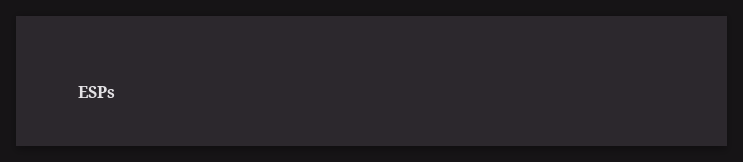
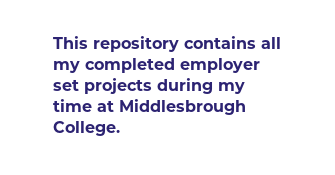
- ESPs
+ This repository contains all my completed employer set projects during my time at Middlesbrough College.

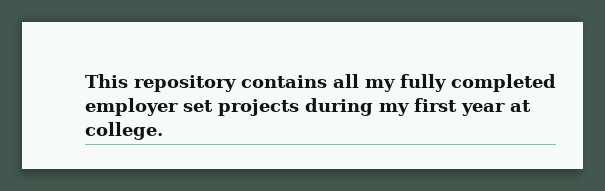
- This repository contains all my completed employer set projects during my time at Middlesbrough College.
+ This repository contains all my fully completed employer set projects during my first year at college.

